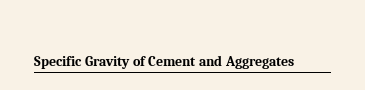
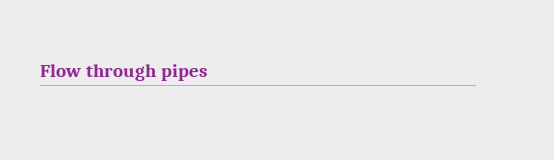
- Specific Gravity of Cement and Aggregates
+ Flow through pipes

